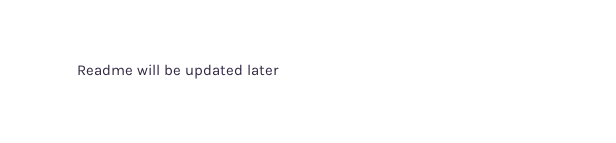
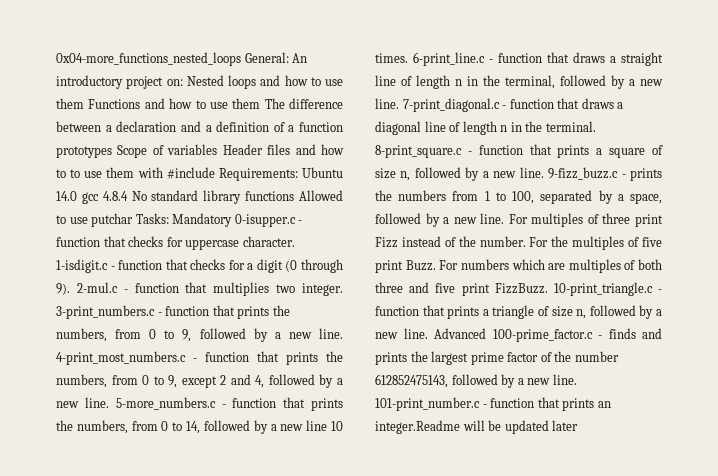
- Readme will be updated later
+ 0x04-more_functions_nested_loops General: An introductory project on: Nested loops and how to use them Functions and how to use them The difference between a declaration and a definition of a function prototypes Scope of variables Header files and how to to use them with #include Requirements: Ubuntu 14.0 gcc 4.8.4 No standard library functions Allowed to use putchar Tasks: Mandatory 0-isupper.c - function that checks for uppercase character. 1-isdigit.c - function that checks for a digit (0 through 9). 2-mul.c - function that multiplies two integer. 3-print_numbers.c - function that prints the numbers, from 0 to 9, followed by a new line. 4-print_most_numbers.c - function that prints the numbers, from 0 to 9, except 2 and 4, followed by a new line. 5-more_numbers.c - function that prints the numbers, from 0 to 14, followed by a new line 10 times. 6-print_line.c - function that draws a straight line of length n in the terminal, followed by a new line. 7-print_diagonal.c - function that draws a diagonal line of length n in the terminal. 8-print_square.c - function that prints a square of size n, followed by a new line. 9-fizz_buzz.c - prints the numbers from 1 to 100, separated by a space, followed by a new line. For multiples of three print Fizz instead of the number. For the multiples of five print Buzz. For numbers which are multiples of both three and five print FizzBuzz. 10-print_triangle.c - function that prints a triangle of size n, followed by a new line. Advanced 100-prime_factor.c - finds and prints the largest prime factor of the number 612852475143, followed by a new line. 101-print_number.c - function that prints an integer.Readme will be updated later

